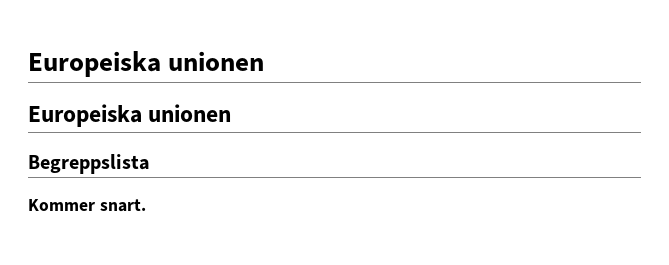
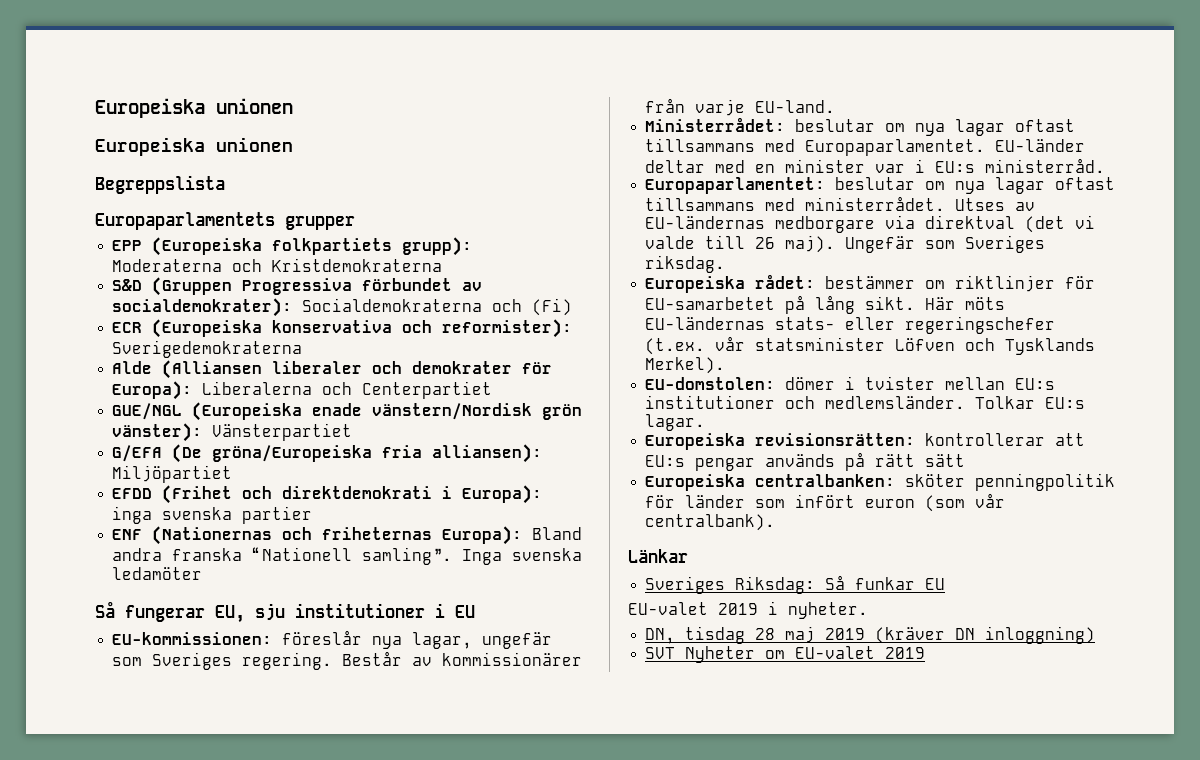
- Kommer snart.
+ Europaparlamentets grupper
+ EPP (Europeiska folkpartiets grupp): Moderaterna och Kristdemokraterna
+ S&D (Gruppen Progressiva förbundet av socialdemokrater): Socialdemokraterna och (Fi)
+ ECR (Europeiska konservativa och reformister): Sverigedemokraterna
+ Alde (Alliansen liberaler och demokrater för Europa): Liberalerna och Centerpartiet
+ GUE/NGL (Europeiska enade vänstern/Nordisk grön vänster): Vänsterpartiet
+ G/EFA (De gröna/Europeiska fria alliansen): Miljöpartiet
+ EFDD (Frihet och direktdemokrati i Europa): inga svenska partier
+ ENF (Nationernas och friheternas Europa): Bland andra franska “Nationell samling”. Inga svenska ledamöter
+ Så fungerar EU, sju institutioner i EU
+ EU-kommissionen: föreslår nya lagar, ungefär som Sveriges regering. Består av kommissionärer från varje EU-land.
+ Ministerrådet: beslutar om nya lagar oftast tillsammans med Europaparlamentet. EU-länder deltar med en minister var i EU:s ministerråd.
+ Europaparlamentet: beslutar om nya lagar oftast tillsammans med ministerrådet. Utses av EU-ländernas medborgare via direktval (det vi valde till 26 maj). Ungefär som Sveriges riksdag.
+ Europeiska rådet: bestämmer om riktlinjer för EU-samarbetet på lång sikt. Här möts EU-ländernas stats- eller regeringschefer (t.ex. vår statsminister Löfven och Tysklands Merkel).
+ EU-domstolen: dömer i tvister mellan EU:s institutioner och medlemsländer. Tolkar EU:s lagar.
+ Europeiska revisionsrätten: kontrollerar att EU:s pengar används på rätt sätt
+ Europeiska centralbanken: sköter penningpolitik för länder som infört euron (som vår centralbank).
+ Länkar
+ Sveriges Riksdag: Så funkar EU
+ EU-valet 2019 i nyheter.
+ DN, tisdag 28 maj 2019 (kräver DN inloggning)
+ SVT Nyheter om EU-valet 2019

